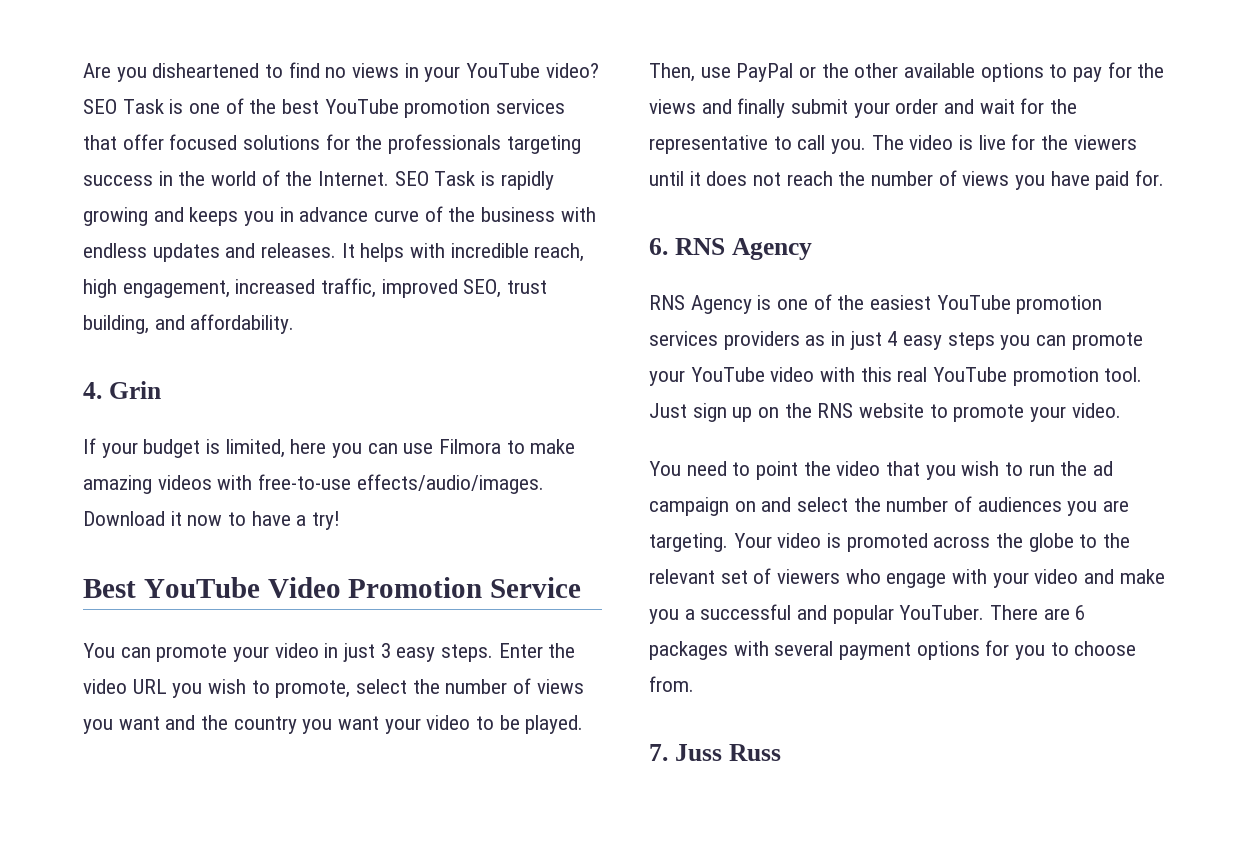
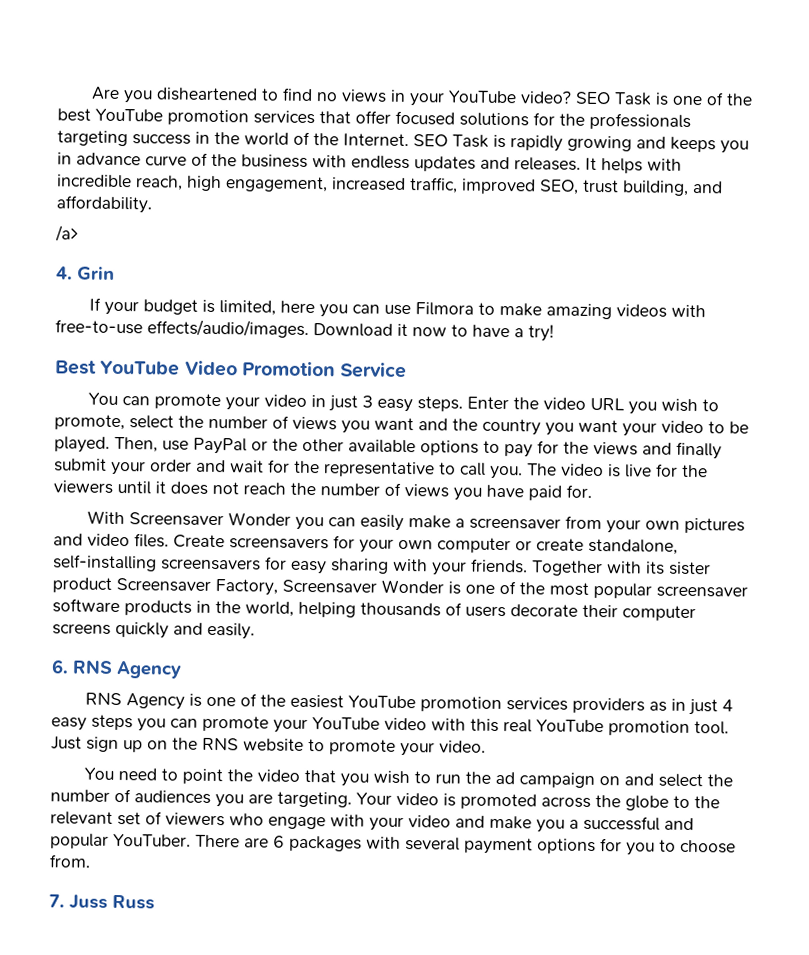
+ /a>
+ With Screensaver Wonder you can easily make a screensaver from your own pictures and video files. Create screensavers for your own computer or create standalone, self-installing screensavers for easy sharing with your friends. Together with its sister product Screensaver Factory, Screensaver Wonder is one of the most popular screensaver software products in the world, helping thousands of users decorate their computer screens quickly and easily.

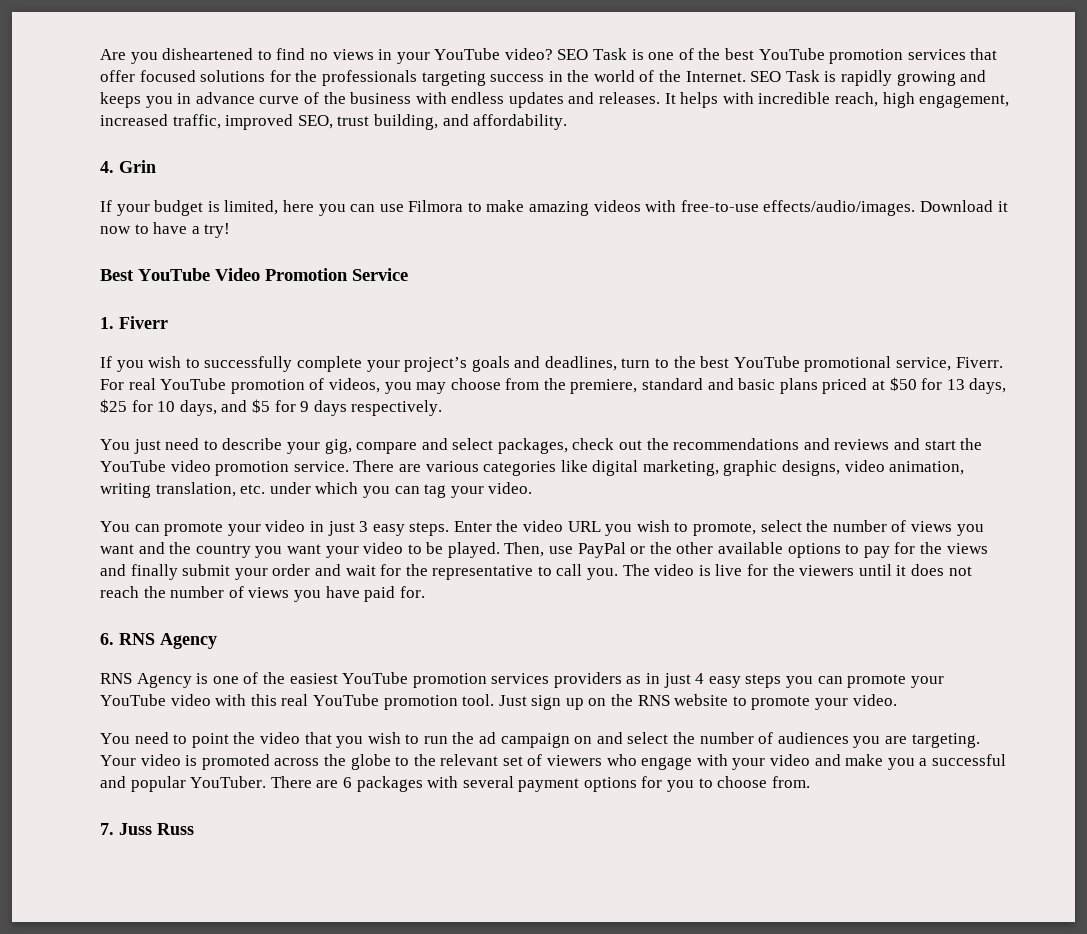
- /a>
+ 1. Fiverr
+ If you wish to successfully complete your project’s goals and deadlines, turn to the best YouTube promotional service, Fiverr. For real YouTube promotion of videos, you may choose from the premiere, standard and basic plans priced at $50 for 13 days, $25 for 10 days, and $5 for 9 days respectively.
+ You just need to describe your gig, compare and select packages, check out the recommendations and reviews and start the YouTube video promotion service. There are various categories like digital marketing, graphic designs, video animation, writing translation, etc. under which you can tag your video.
- With Screensaver Wonder you can easily make a screensaver from your own pictures and video files. Create screensavers for your own computer or create standalone, self-installing screensavers for easy sharing with your friends. Together with its sister product Screensaver Factory, Screensaver Wonder is one of the most popular screensaver software products in the world, helping thousands of users decorate their computer screens quickly and easily.

